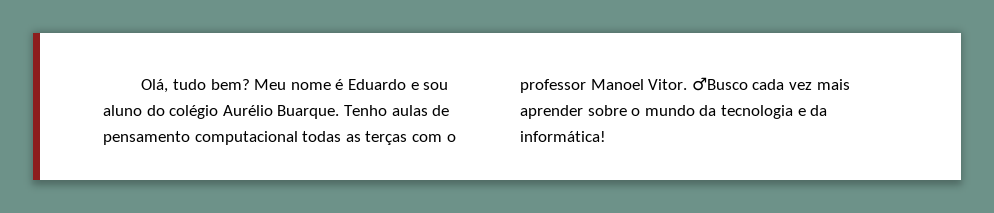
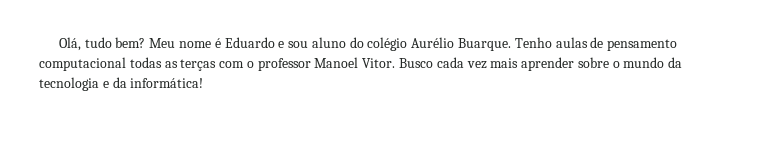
- ♂Busco cada vez mais aprender sobre o mundo da tecnologia e da informática!
+ Busco cada vez mais aprender sobre o mundo da tecnologia e da informática!

